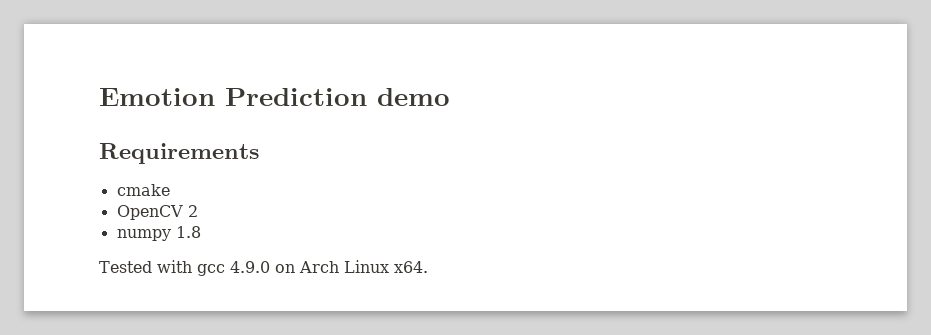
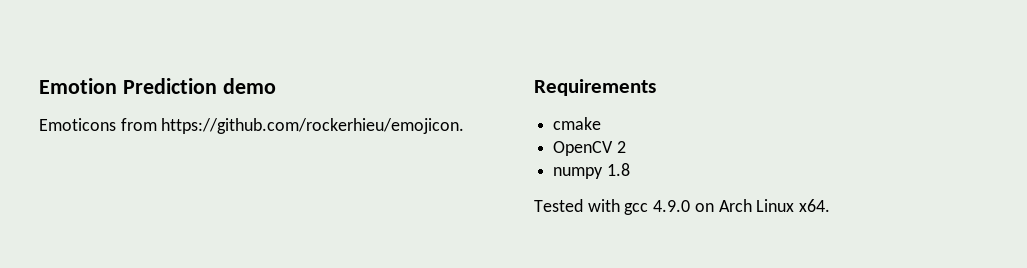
+ Emoticons from https://github.com/rockerhieu/emojicon.

